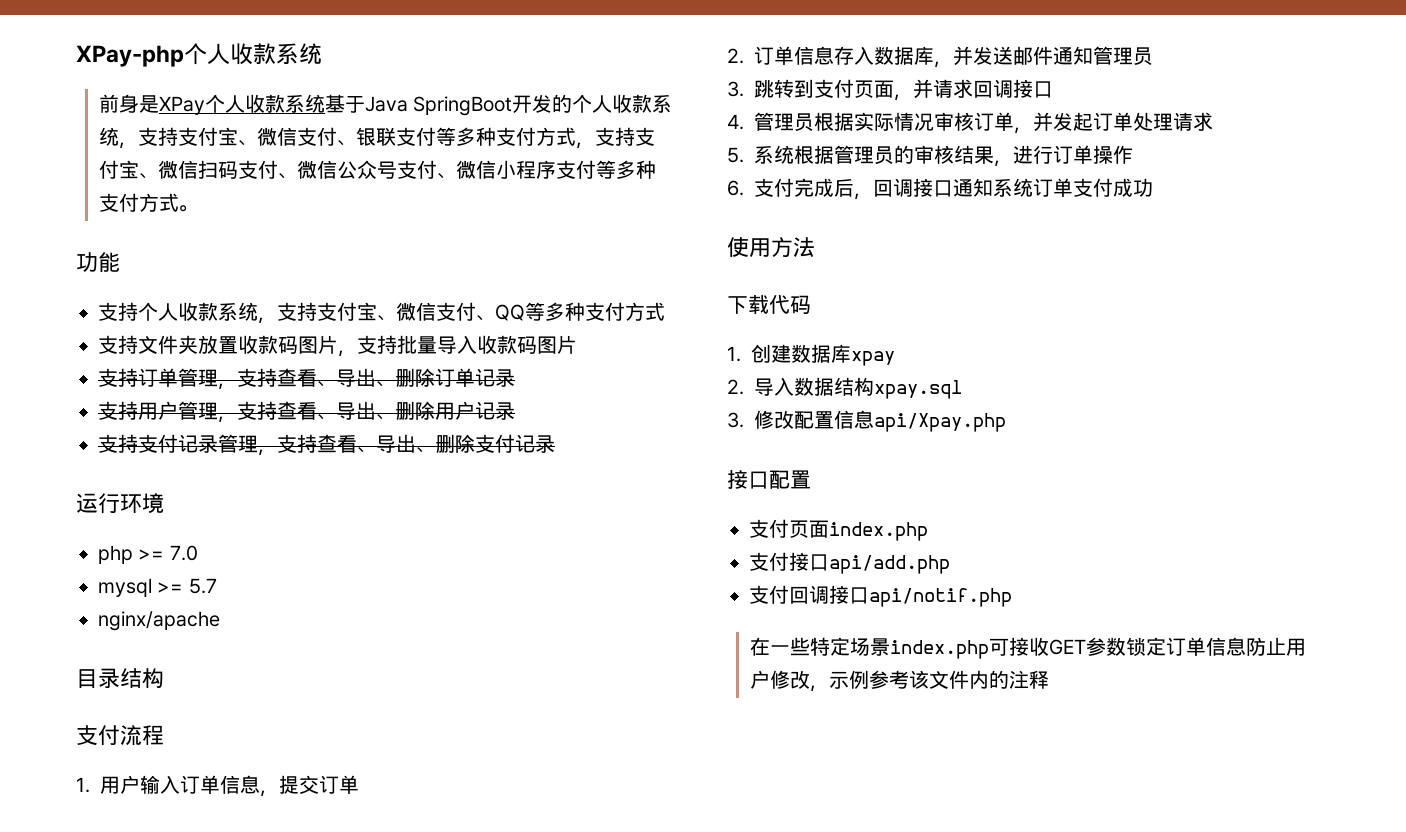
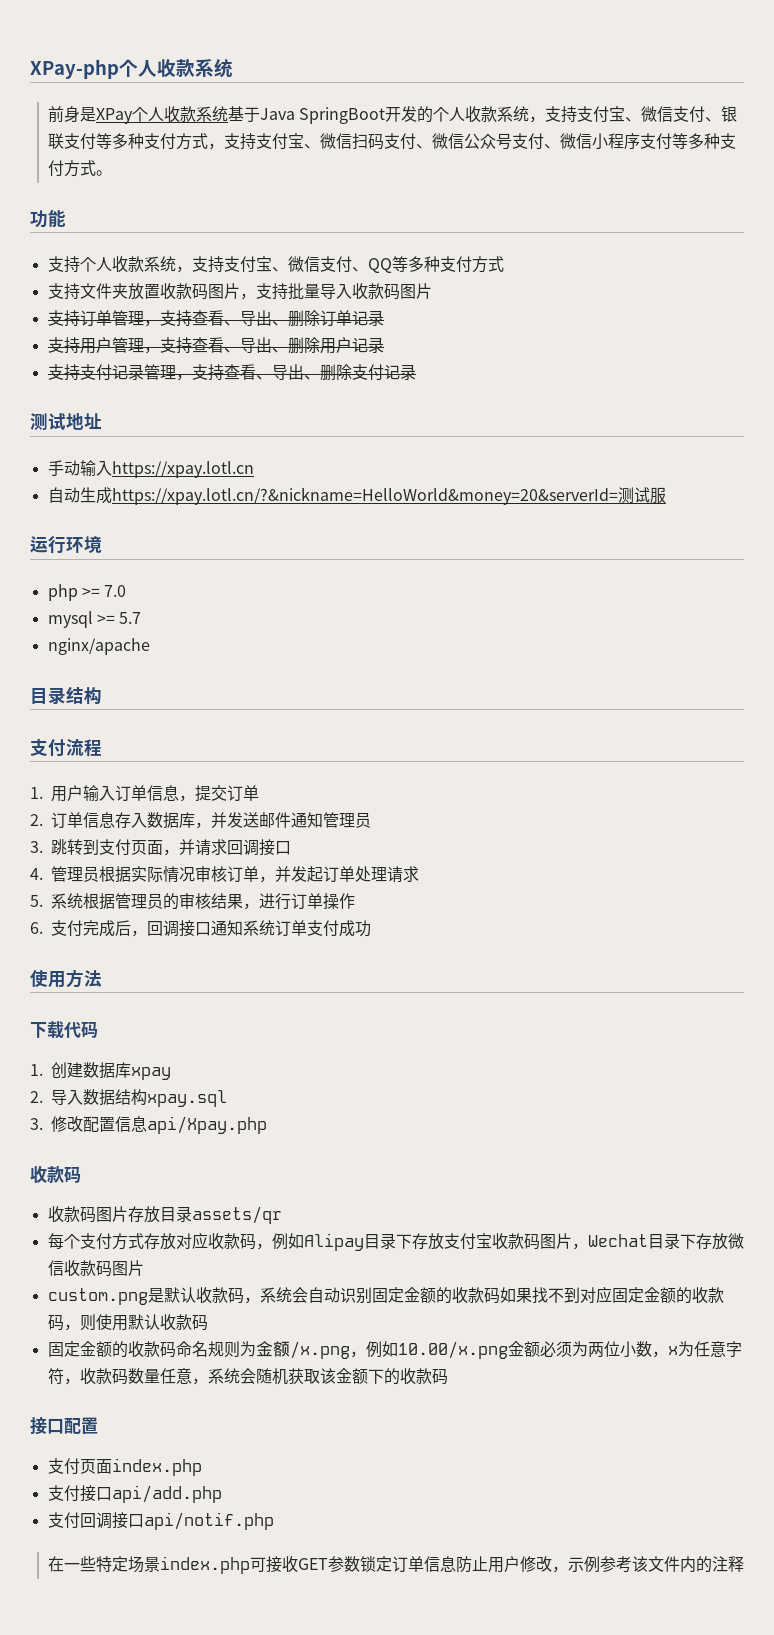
+ 测试地址
+ 手动输入https://xpay.lotl.cn
+ 自动生成https://xpay.lotl.cn/?&nickname=HelloWorld&money=20&serverId=测试服
  3.修改配置信息api/Xpay.php
+ 收款码
+ 收款码图片存放目录assets/qr
+ 每个支付方式存放对应收款码，例如Alipay目录下存放支付宝收款码图片，Wechat目录下存放微信收款码图片
+ custom.png是默认收款码，系统会自动识别固定金额的收款码如果找不到对应固定金额的收款码，则使用默认收款码
+ 固定金额的收款码命名规则为金额/x.png，例如10.00/x.png金额必须为两位小数，x为任意字符，收款码数量任意，系统会随机获取该金额下的收款码

